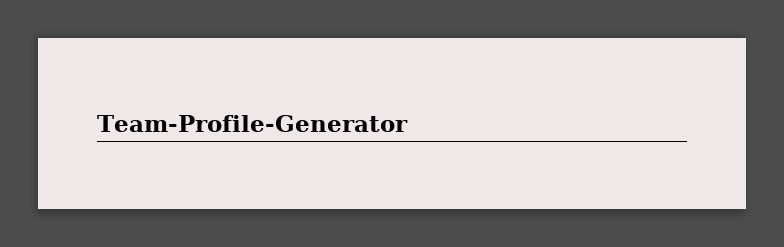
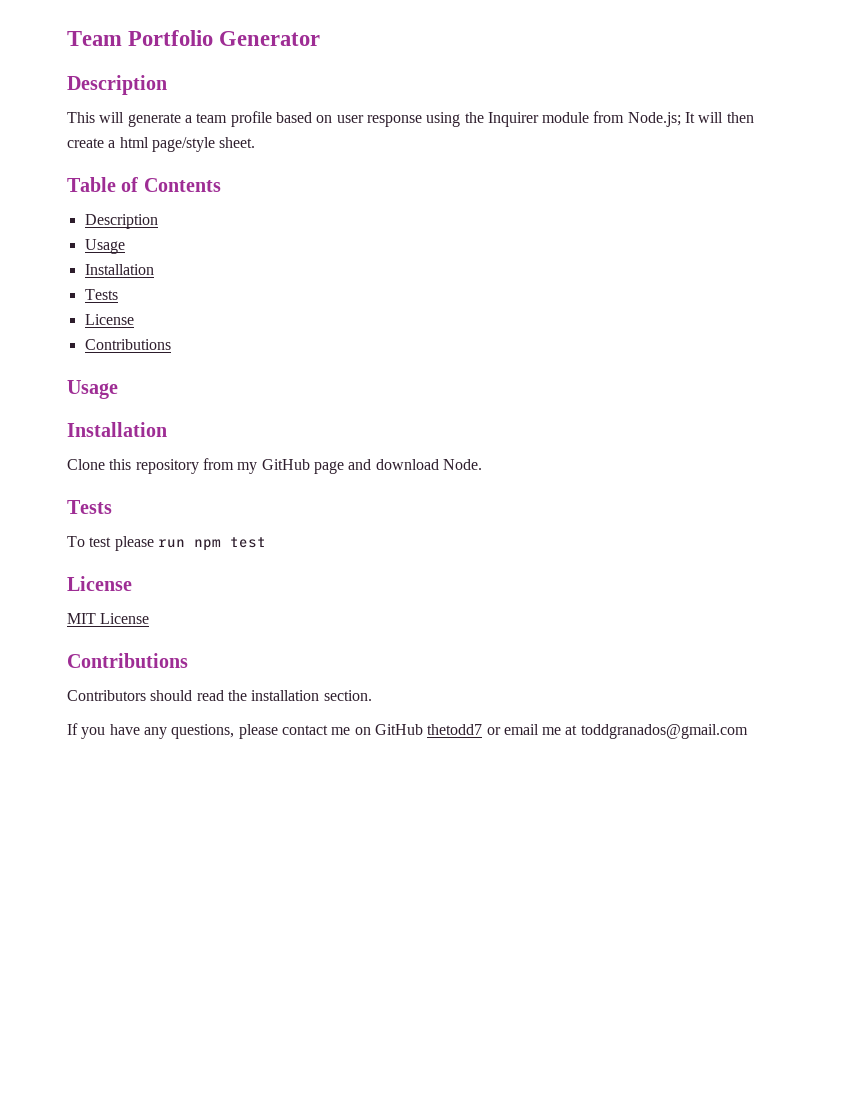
- Team-Profile-Generator
+ Team Portfolio Generator
+ Description
+ This will generate a team profile based on user response using the Inquirer module from Node.js; It will then create a html page/style sheet.
+ Table of Contents
+ Description
+ Usage
+ Installation
+ Tests
+ License
+ Contributions
+ Usage
+ Installation
+ Clone this repository from my GitHub page and download Node.
+ Tests
+ To test please run npm test
+ License
+ MIT License
+ Contributions
+ Contributors should read the installation section.
+ If you have any questions, please contact me on GitHub thetodd7 or email me at toddgranados@gmail.com

